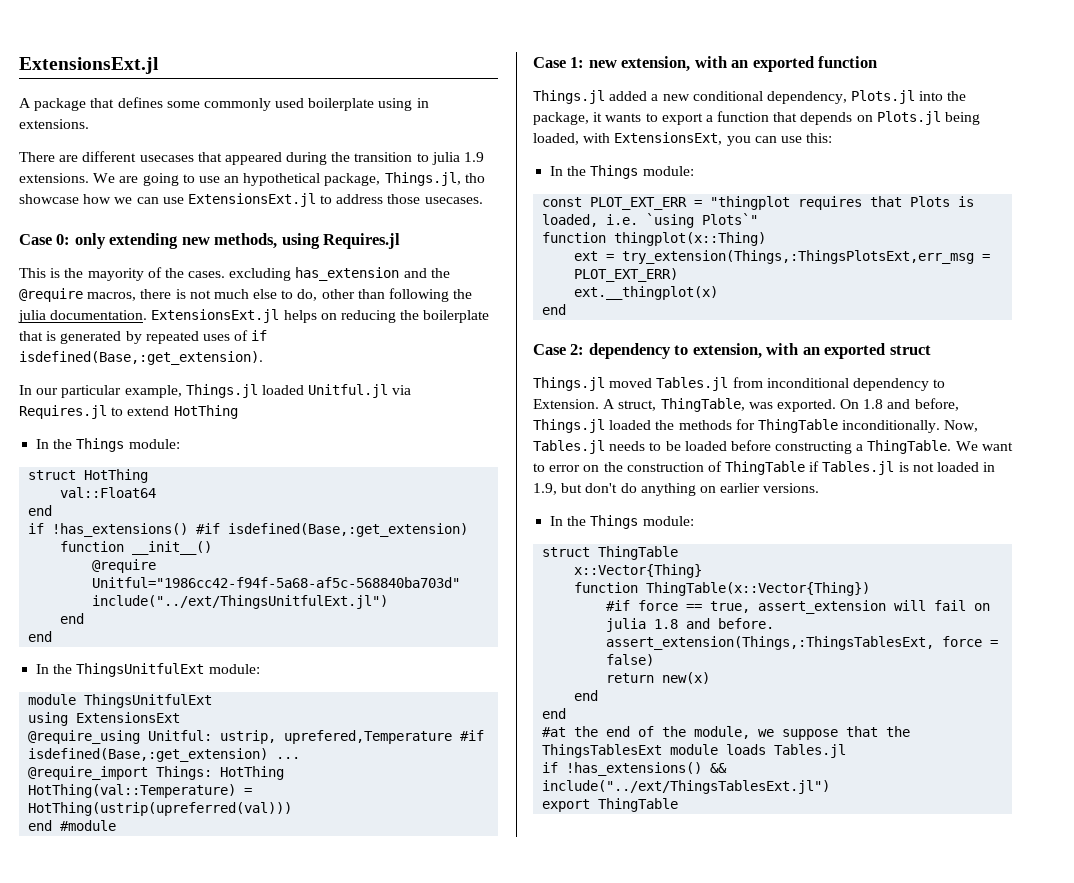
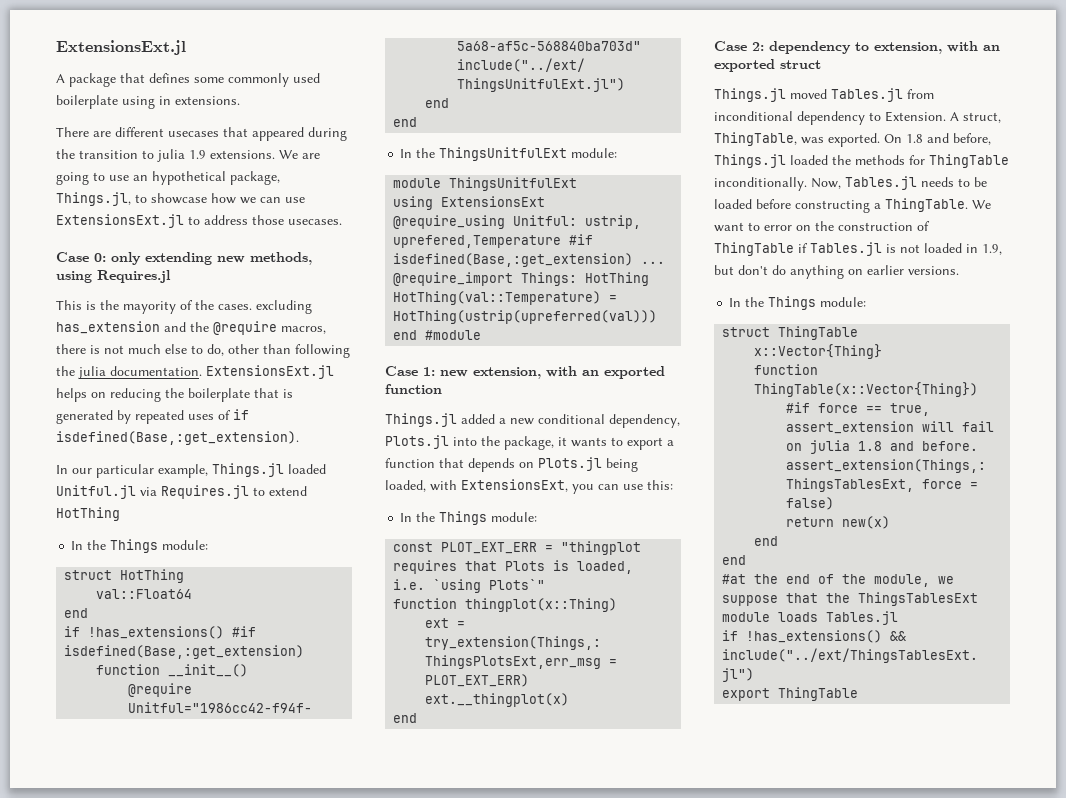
- We are going to use an hypothetical package, Things.jl, tho showcase how we can use ExtensionsExt.jl to address those usecases.
+ We are going to use an hypothetical package, Things.jl, to showcase how we can use ExtensionsExt.jl to address those usecases.

